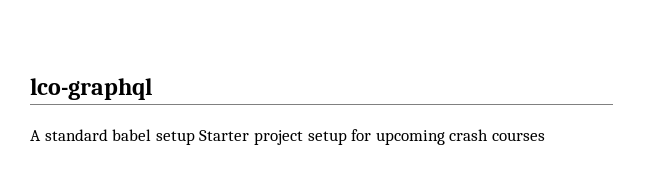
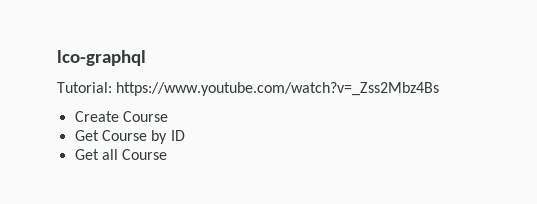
- A standard babel setup Starter project setup for upcoming crash courses
+ Tutorial: https://www.youtube.com/watch?v=_Zss2Mbz4Bs
+ Create Course
+ Get Course by ID
+ Get all Course

